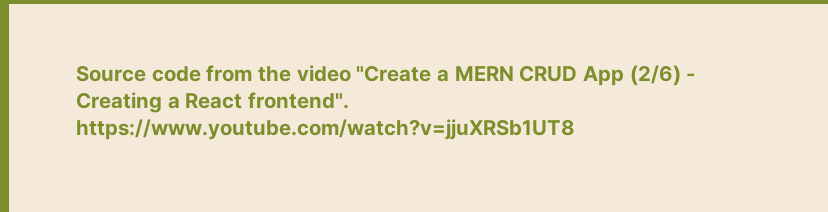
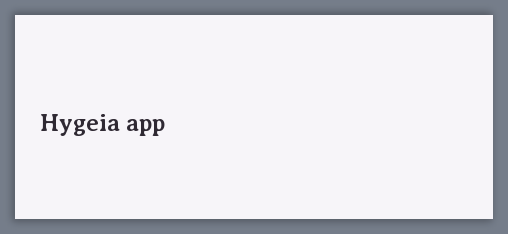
- Source code from the video "Create a MERN CRUD App (2/6) - Creating a React frontend". https://www.youtube.com/watch?v=jjuXRSb1UT8
+ Hygeia app

